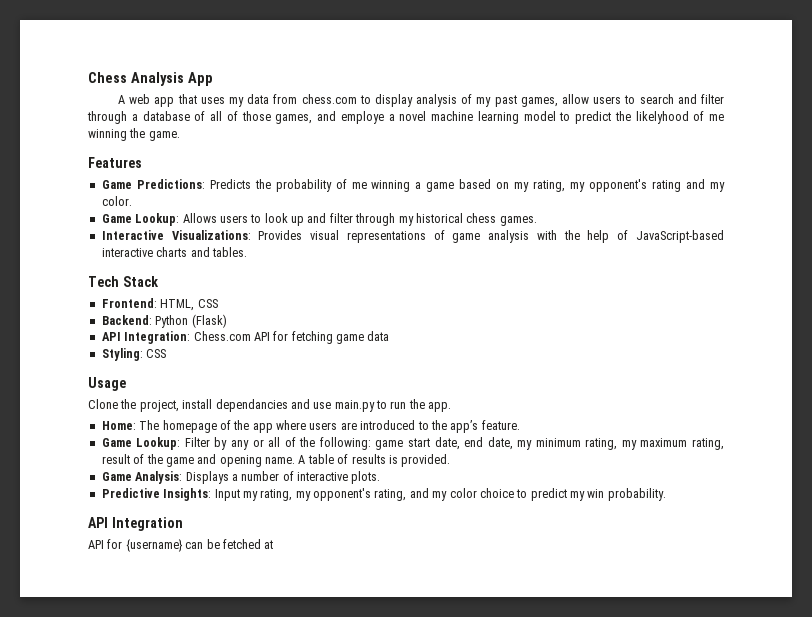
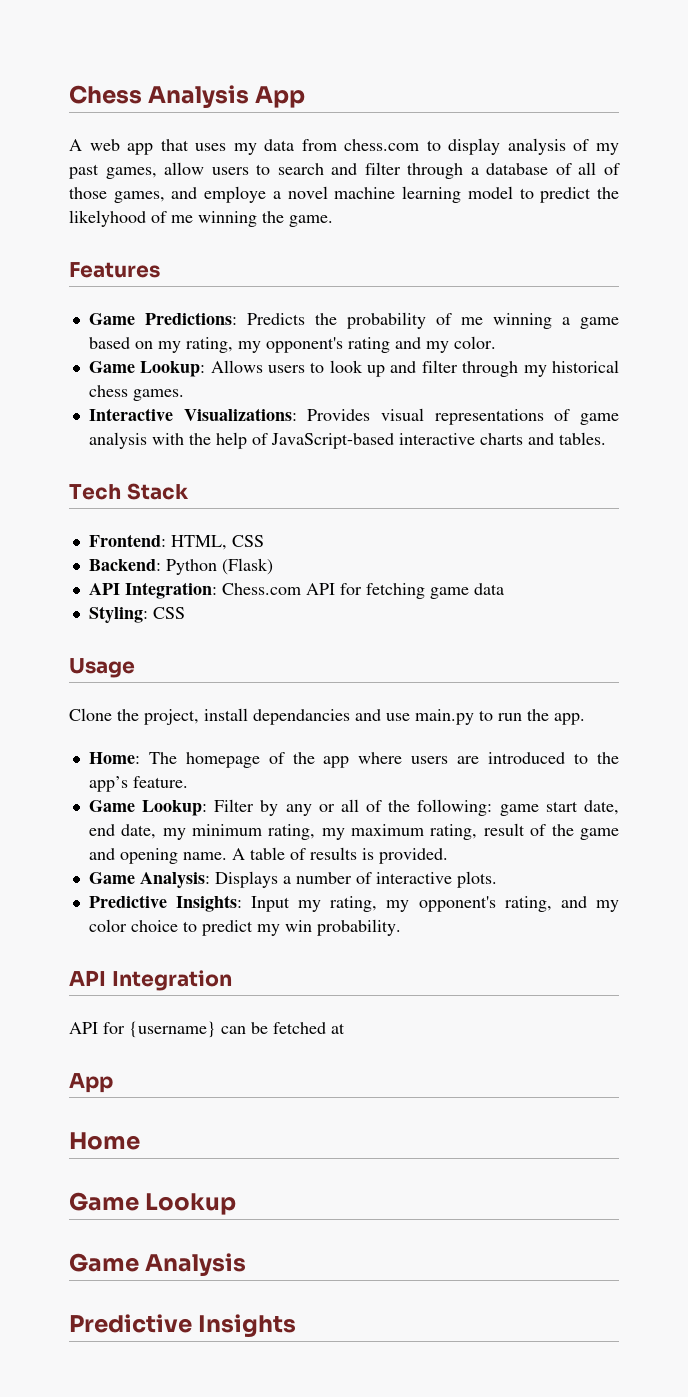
  API for {username} can be fetched at
+ App
+ Home
+ Game Lookup
+ Game Analysis
+ Predictive Insights

